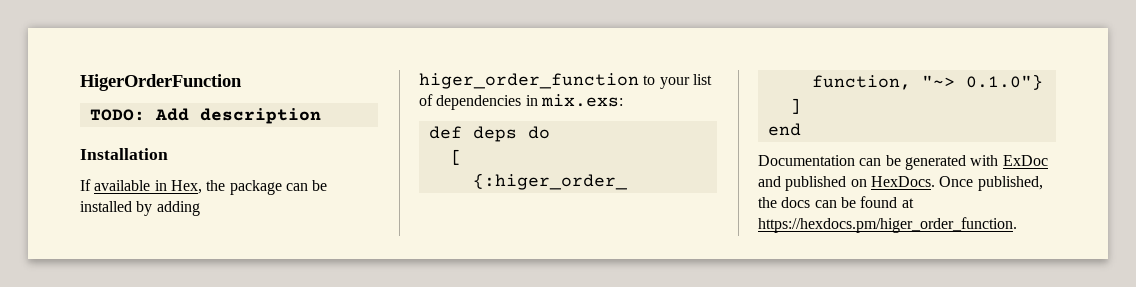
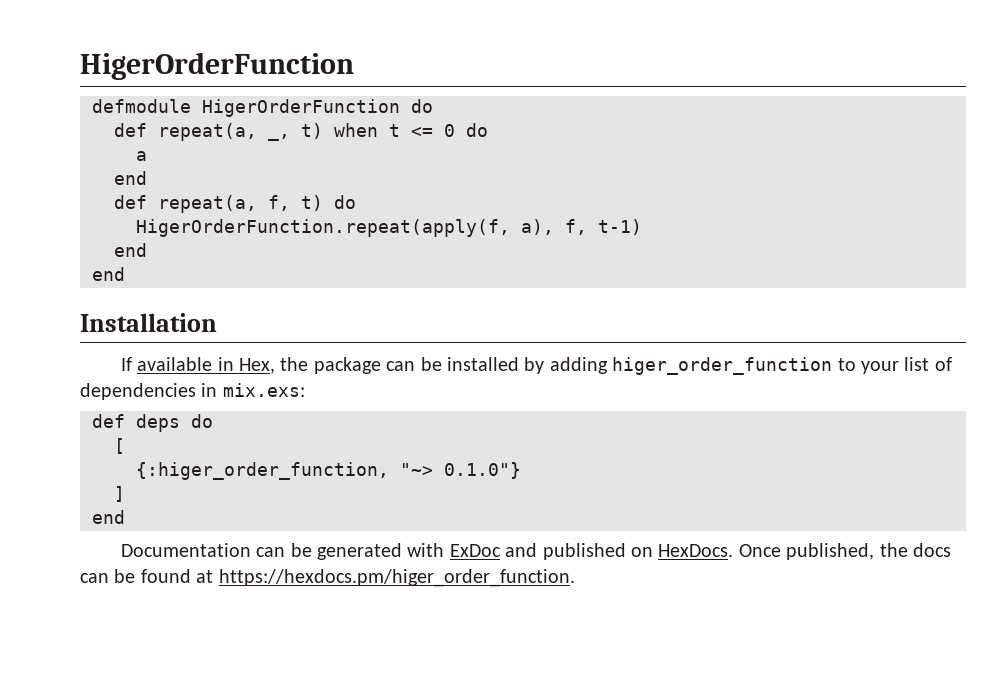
- TODO: Add description
+ defmodule HigerOrderFunction do
+ def repeat(a, _, t) when t <= 0 do
+ a
+ end
+ def repeat(a, f, t) do
+ HigerOrderFunction.repeat(apply(f, a), f, t-1)
+ end
+ end

